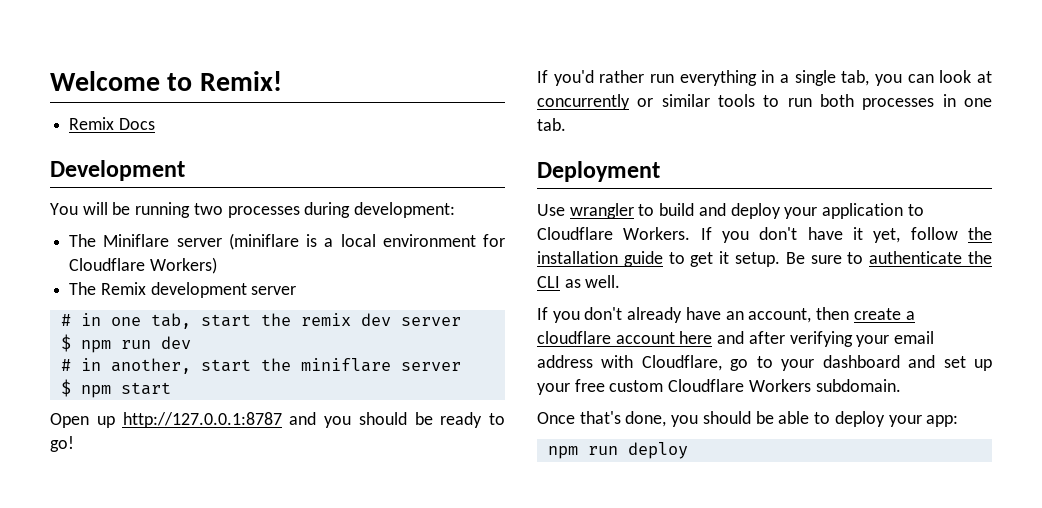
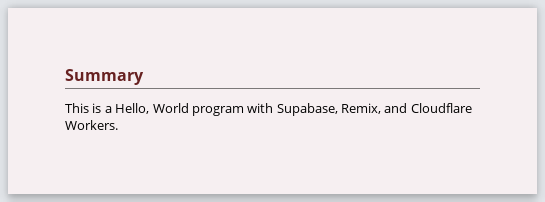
- Welcome to Remix!
- Remix Docs
- Development
- You will be running two processes during development:
- The Miniflare server (miniflare is a local environment for Cloudflare Workers)
- The Remix development server
- # in one tab, start the remix dev server
- $ npm run dev
- # in another, start the miniflare server
- $ npm start
- Open up http://127.0.0.1:8787 and you should be ready to go!
- If you'd rather run everything in a single tab, you can look at concurrently or similar tools to run both processes in one tab.
- Deployment
- Use wrangler to build and deploy your application to Cloudflare Workers. If you don't have it yet, follow the installation guide to get it setup. Be sure to authenticate the CLI as well.
- If you don't already have an account, then create a cloudflare account here and after verifying your email address with Cloudflare, go to your dashboard and set up your free custom Cloudflare Workers subdomain.
- Once that's done, you should be able to deploy your app:
- npm run deploy
+ Summary
+ This is a Hello, World program with Supabase, Remix, and Cloudflare Workers.

